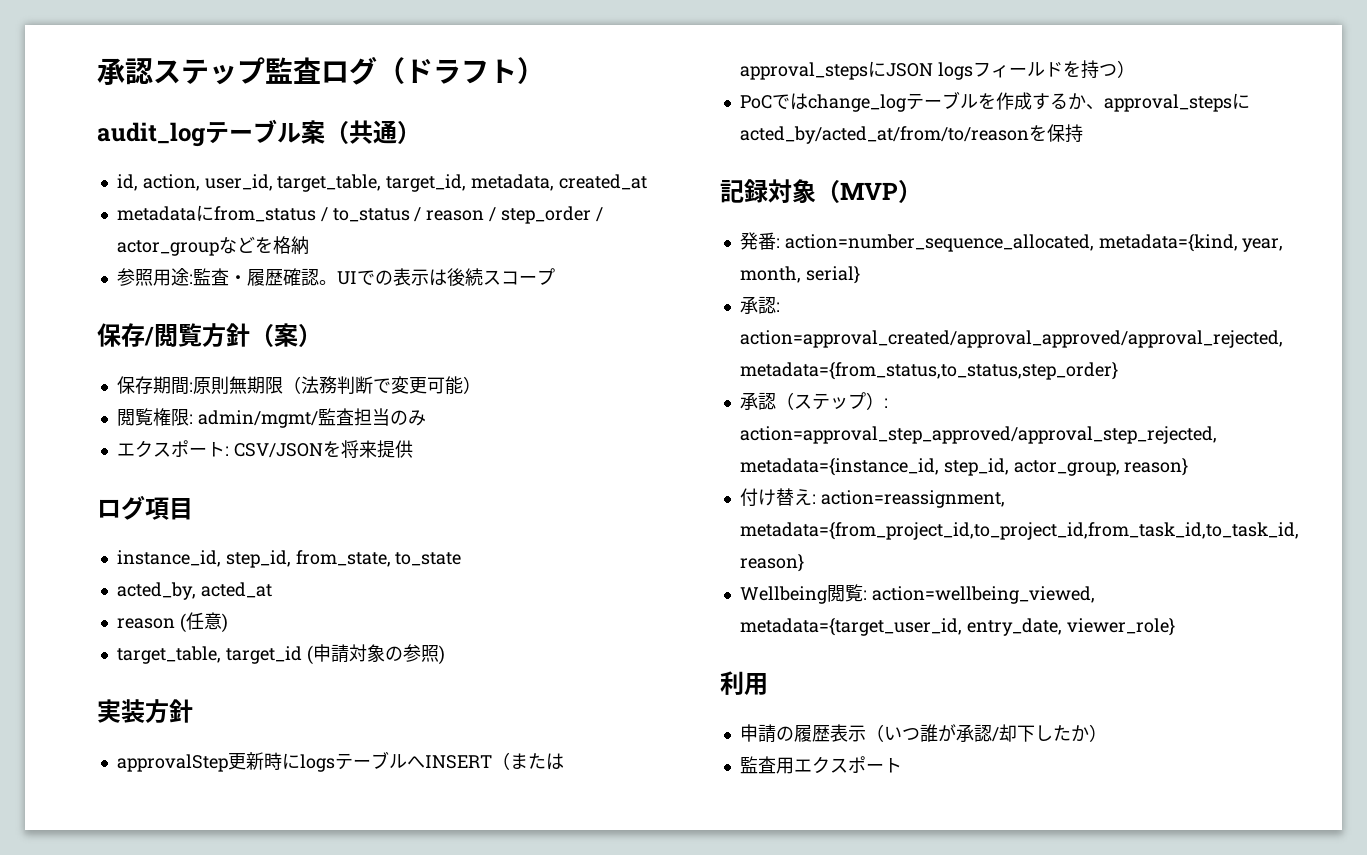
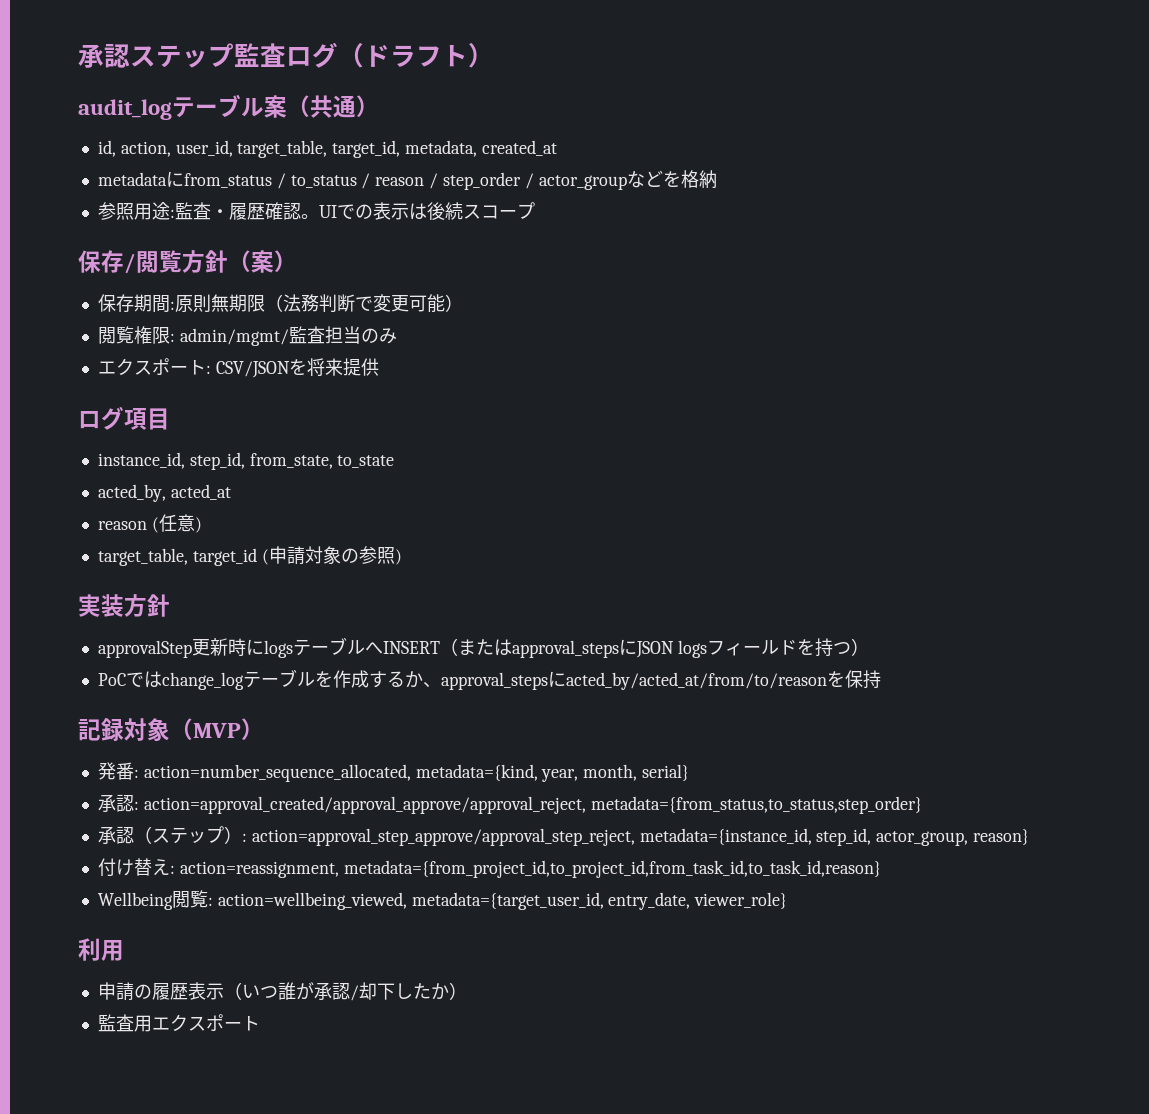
- 承認: action=approval_created/approval_approved/approval_rejected, metadata={from_status,to_status,step_order}
+ 承認: action=approval_created/approval_approve/approval_reject, metadata={from_status,to_status,step_order}
- 承認（ステップ）: action=approval_step_approved/approval_step_rejected, metadata={instance_id, step_id, actor_group, reason}
+ 承認（ステップ）: action=approval_step_approve/approval_step_reject, metadata={instance_id, step_id, actor_group, reason}

